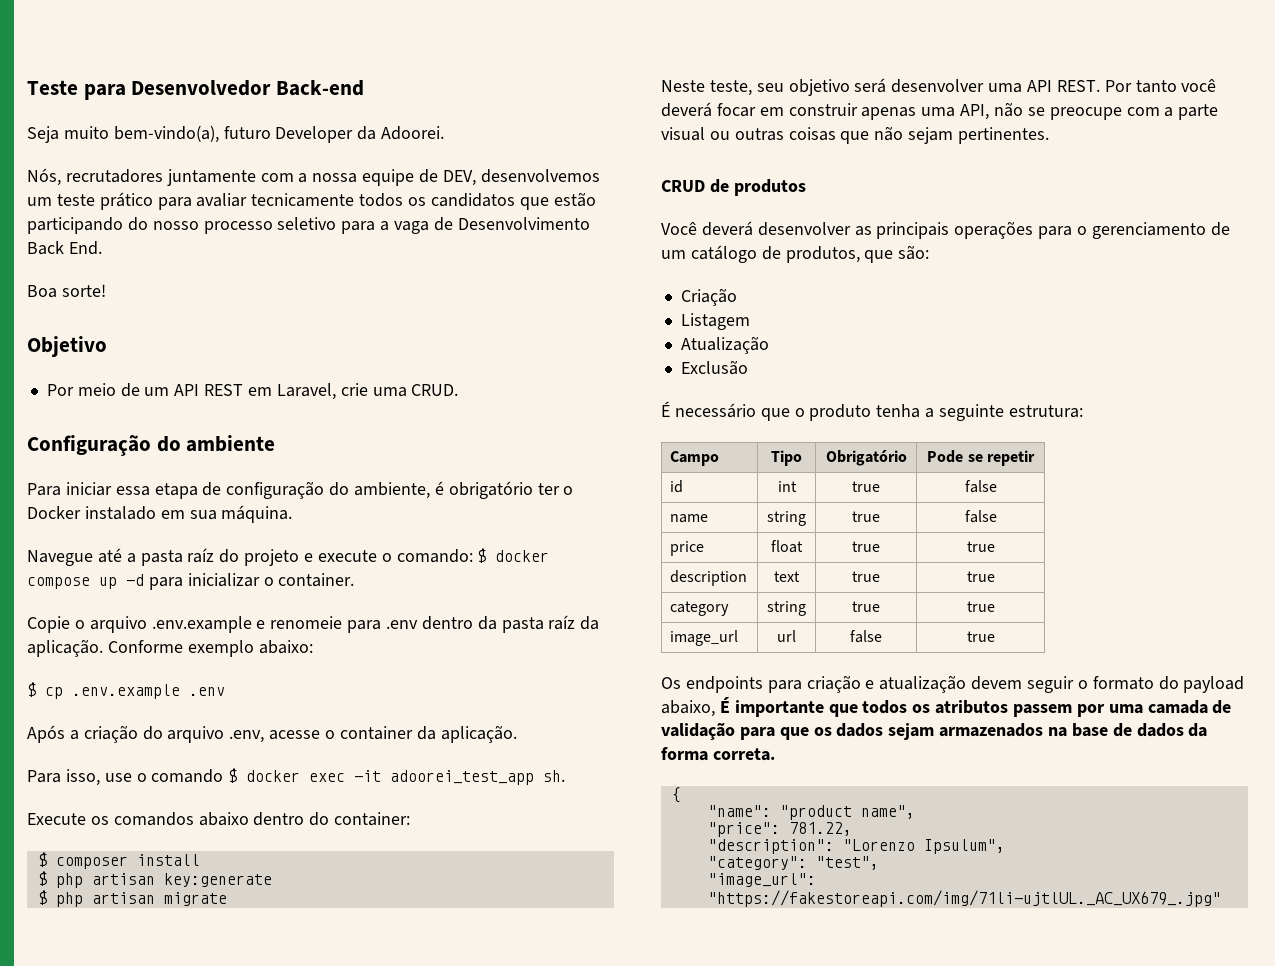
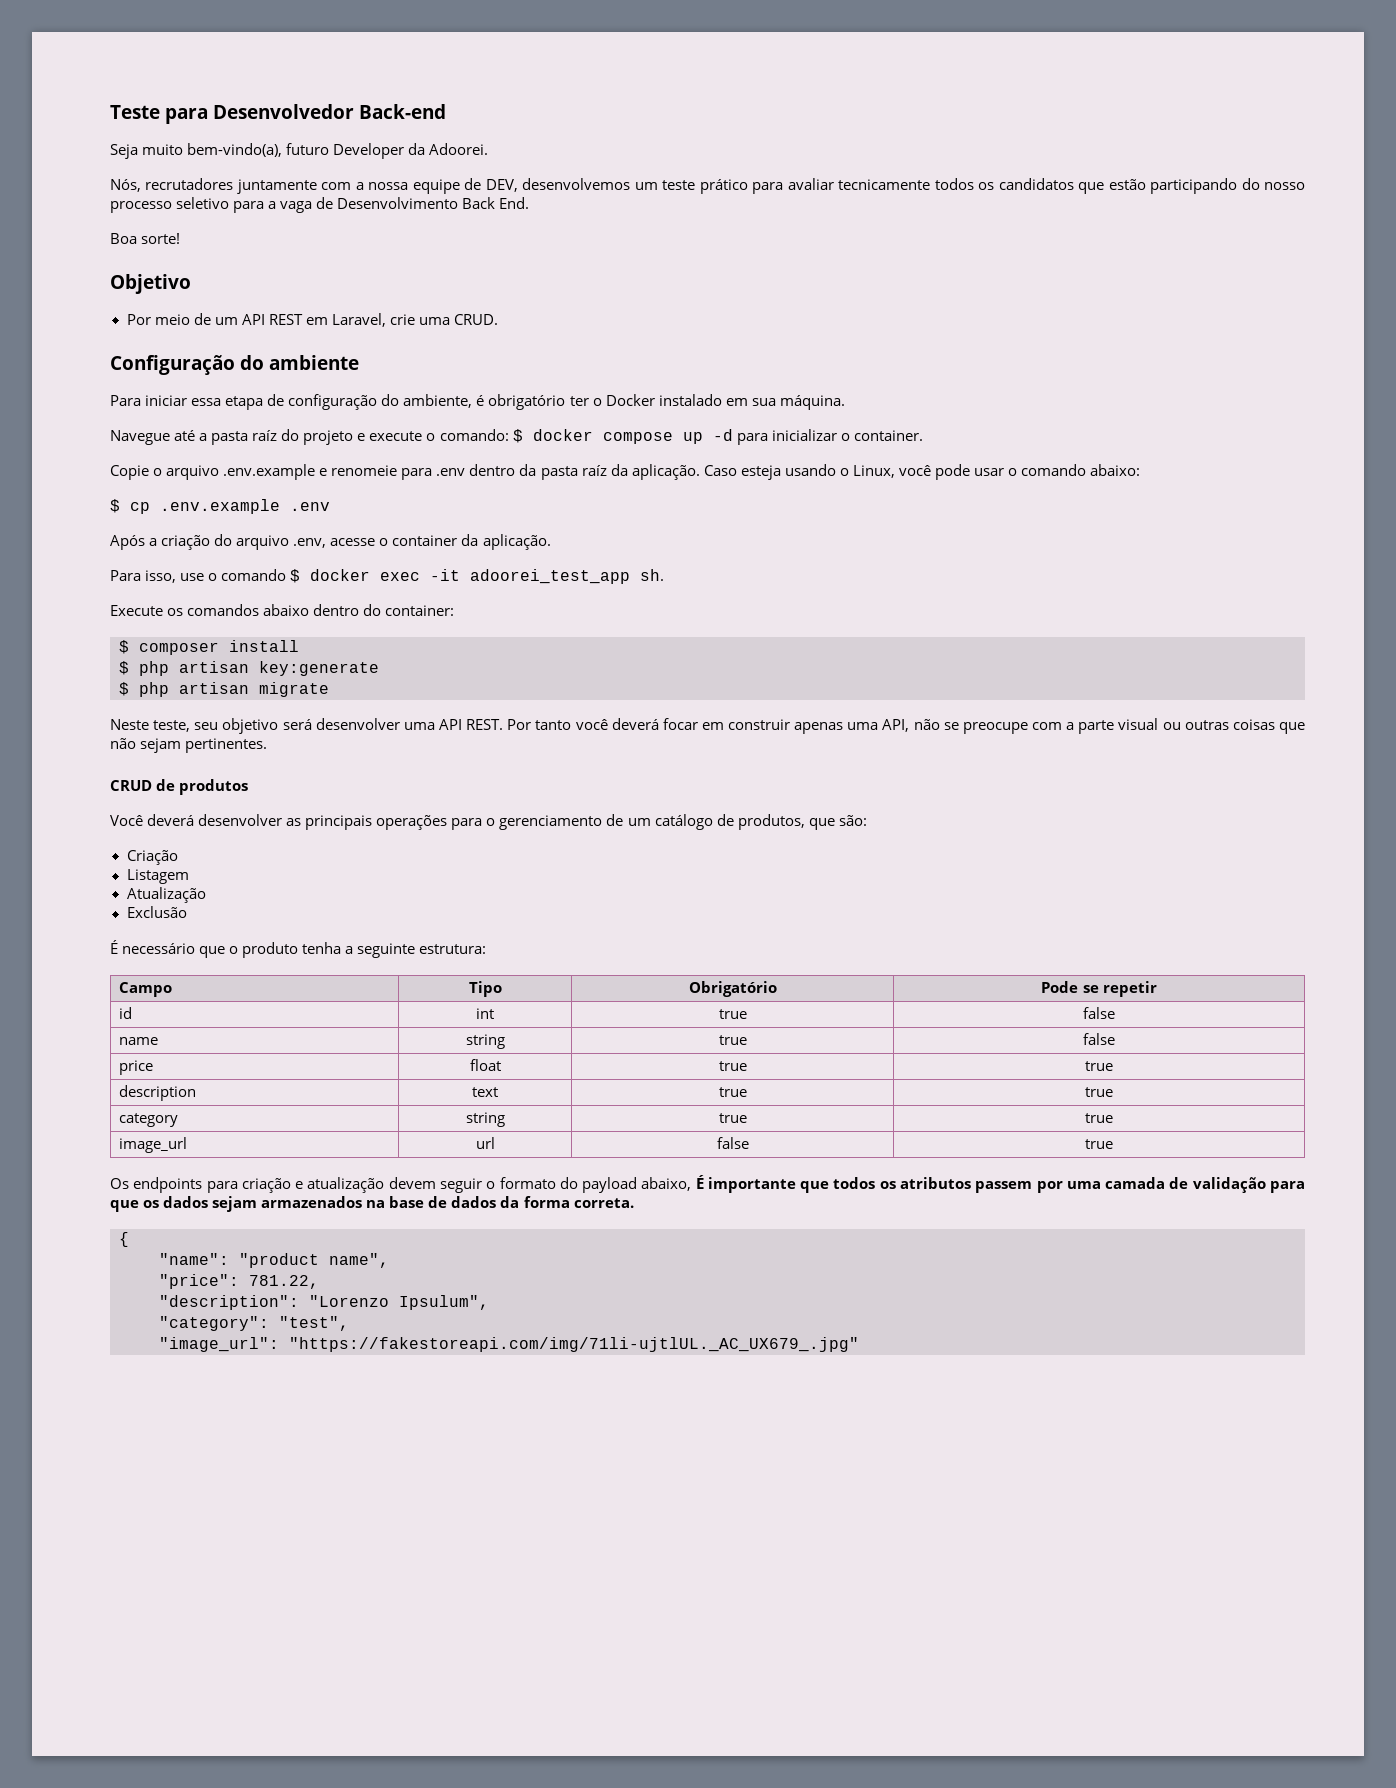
- Conforme exemplo abaixo:
+ Caso esteja usando o Linux, você pode usar o comando abaixo:

